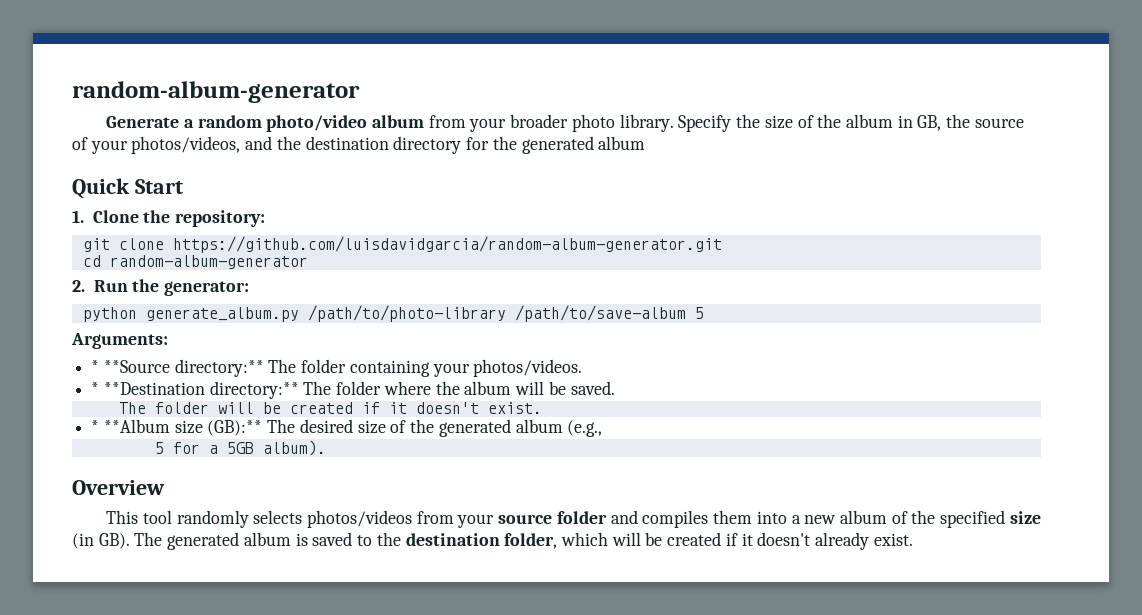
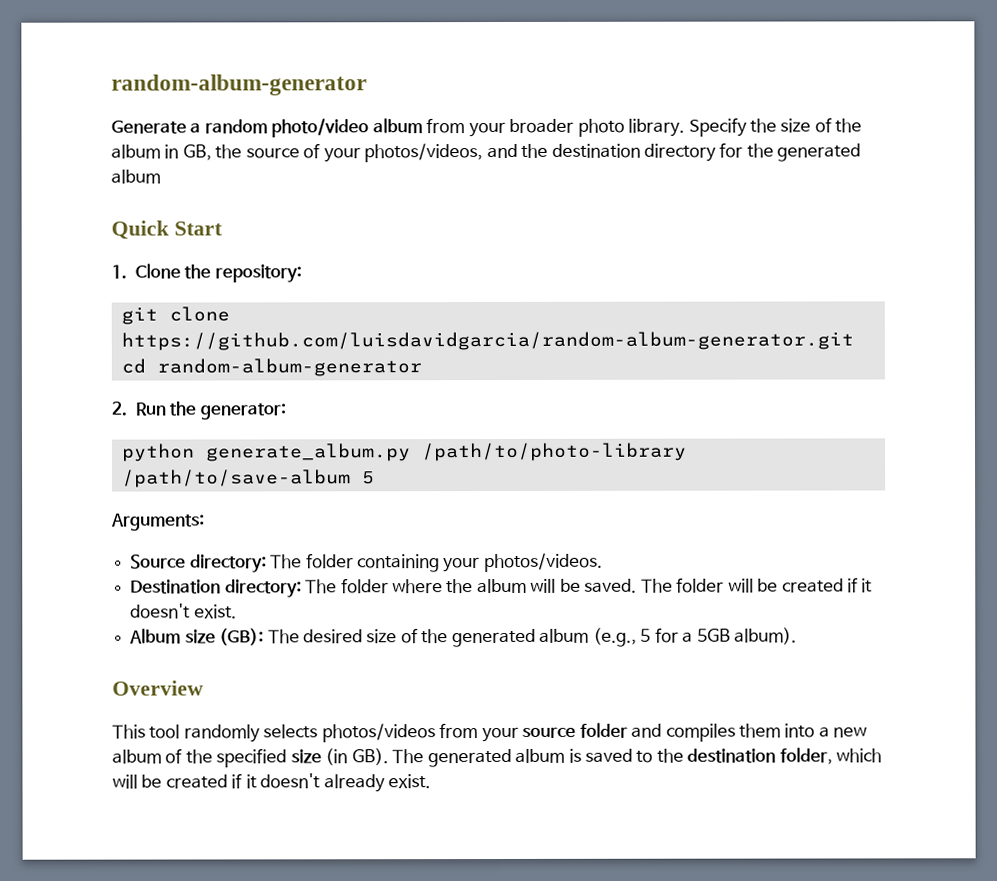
- * **Source directory:** The folder containing your photos/videos.
+ Source directory: The folder containing your photos/videos.
- * **Destination directory:** The folder where the album will be saved.
- The folder will be created if it doesn't exist.
+ Destination directory: The folder where the album will be saved. The folder will be created if it doesn't exist.
- * **Album size (GB):** The desired size of the generated album (e.g.,
- 5 for a 5GB album).
+ Album size (GB): The desired size of the generated album (e.g., 5 for a 5GB album).

